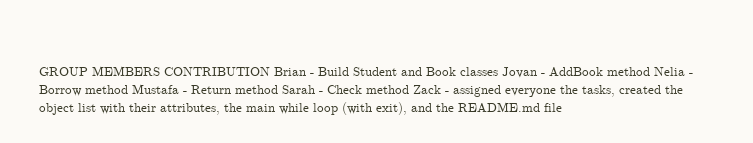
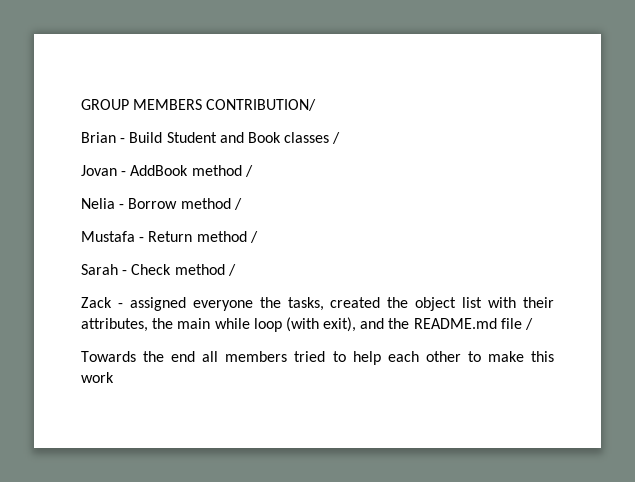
- GROUP MEMBERS CONTRIBUTION Brian - Build Student and Book classes Jovan - AddBook method Nelia - Borrow method Mustafa - Return method Sarah - Check method Zack - assigned everyone the tasks, created the object list with their attributes, the main while loop (with exit), and the README.md file
+ GROUP MEMBERS CONTRIBUTION/
+ Brian - Build Student and Book classes /
+ Jovan - AddBook method /
+ Nelia - Borrow method /
+ Mustafa - Return method /
+ Sarah - Check method /
+ Zack - assigned everyone the tasks, created the object list with their attributes, the main while loop (with exit), and the README.md file /
+ Towards the end all members tried to help each other to make this work

